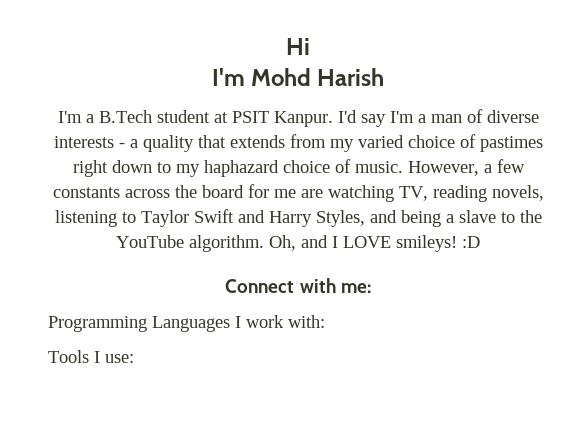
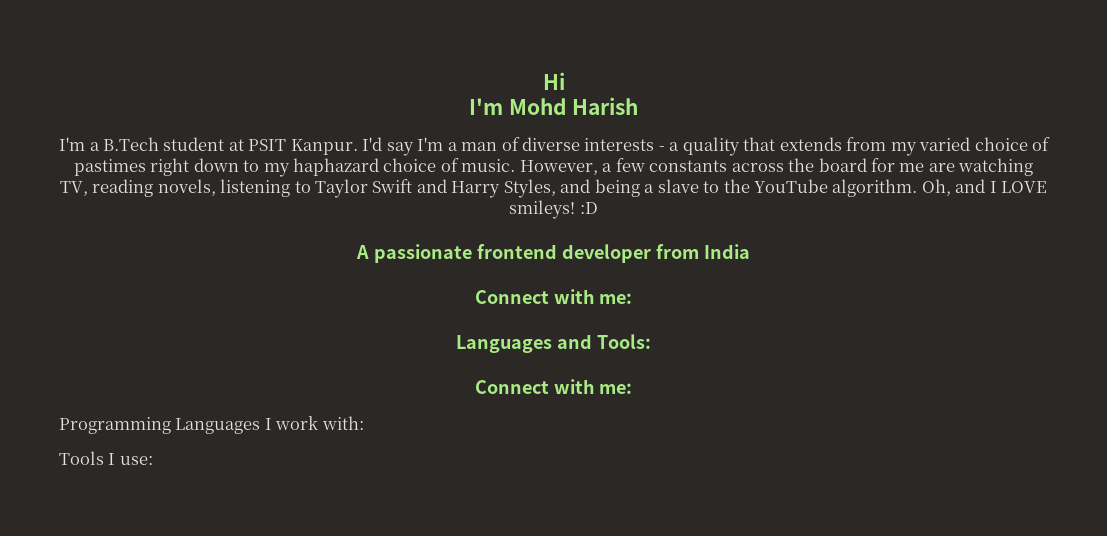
+ A passionate frontend developer from India
+ Connect with me:
+ Languages and Tools:

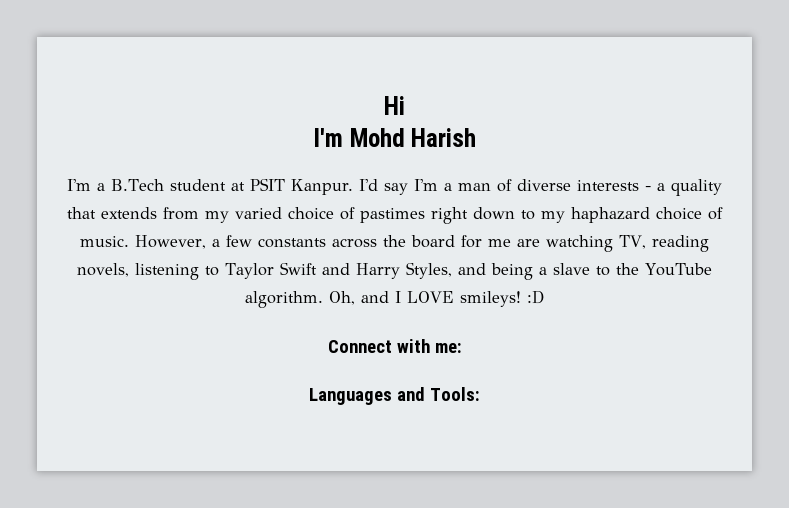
- A passionate frontend developer from India
  Languages and Tools:
- Connect with me:
- Programming Languages I work with:
- Tools I use:

